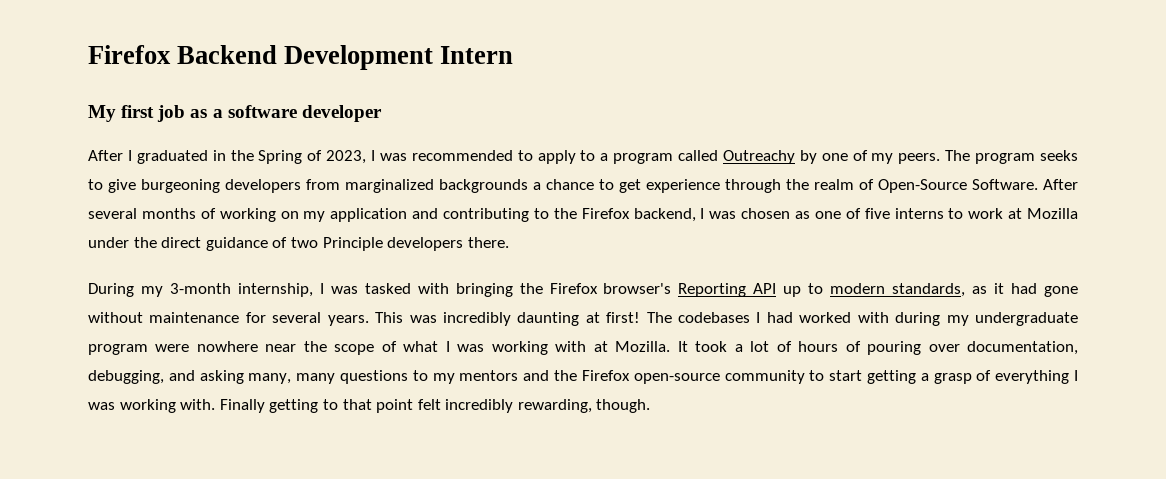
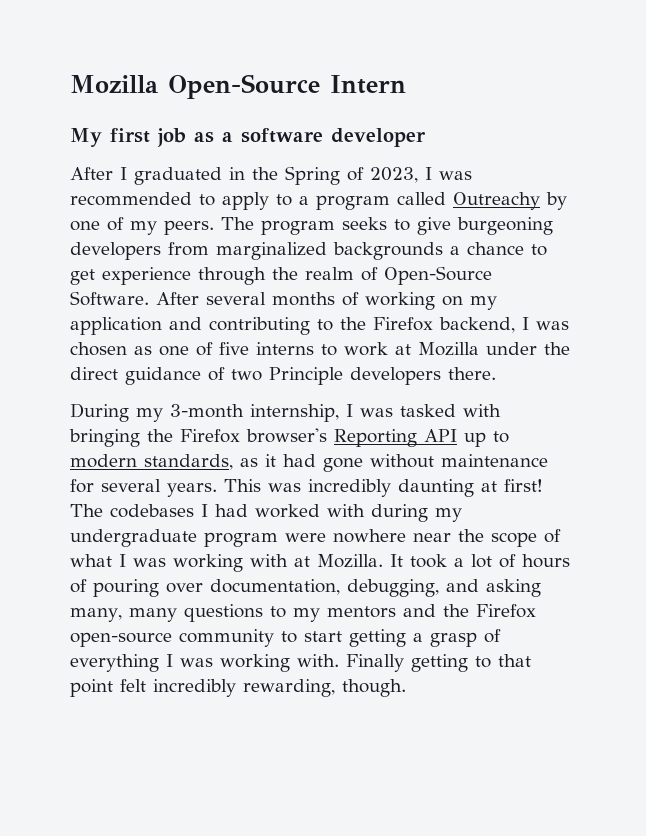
- Firefox Backend Development Intern
+ Mozilla Open-Source Intern

